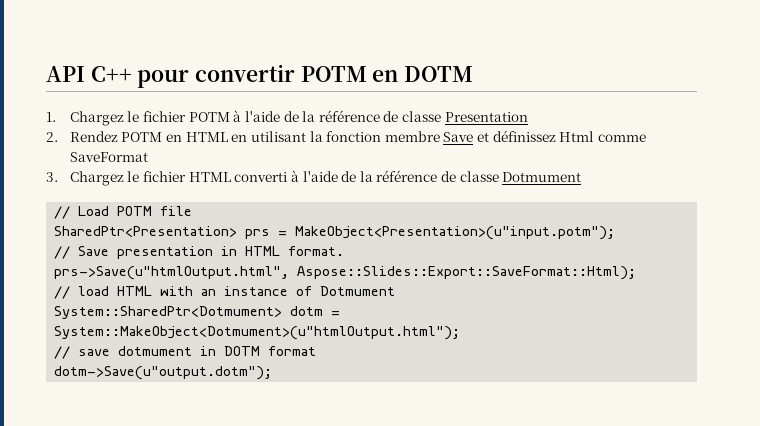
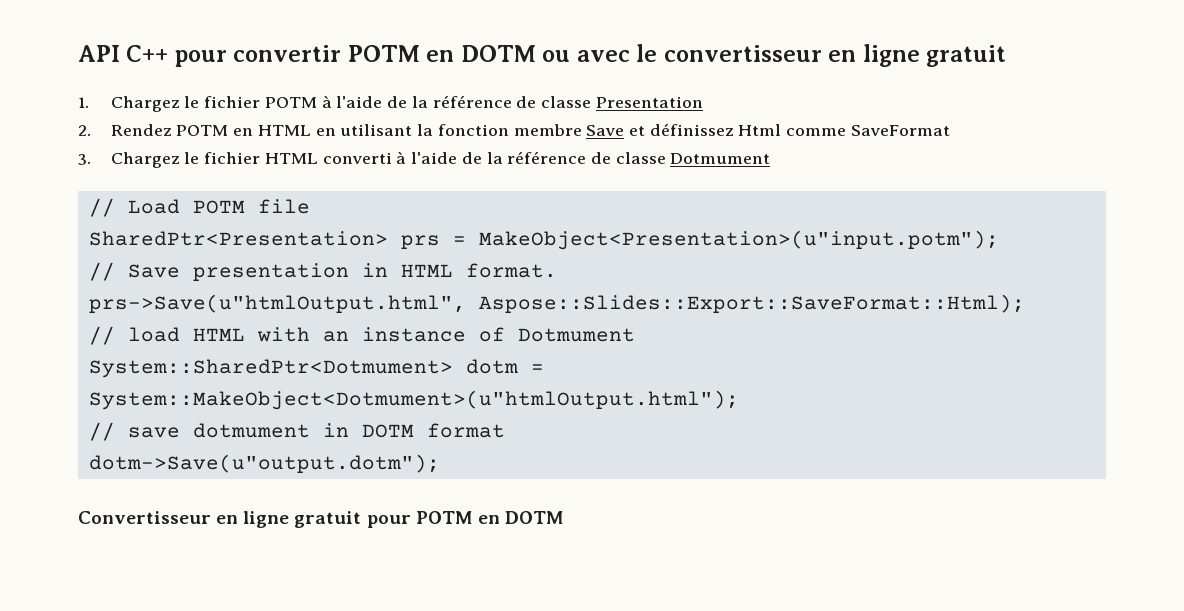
- API C++ pour convertir POTM en DOTM
+ API C++ pour convertir POTM en DOTM ou avec le convertisseur en ligne gratuit
+ Convertisseur en ligne gratuit pour POTM en DOTM

